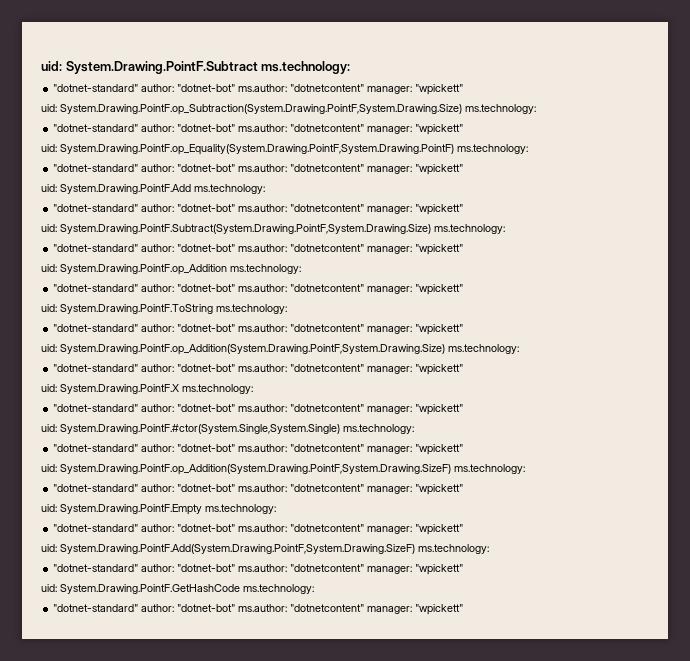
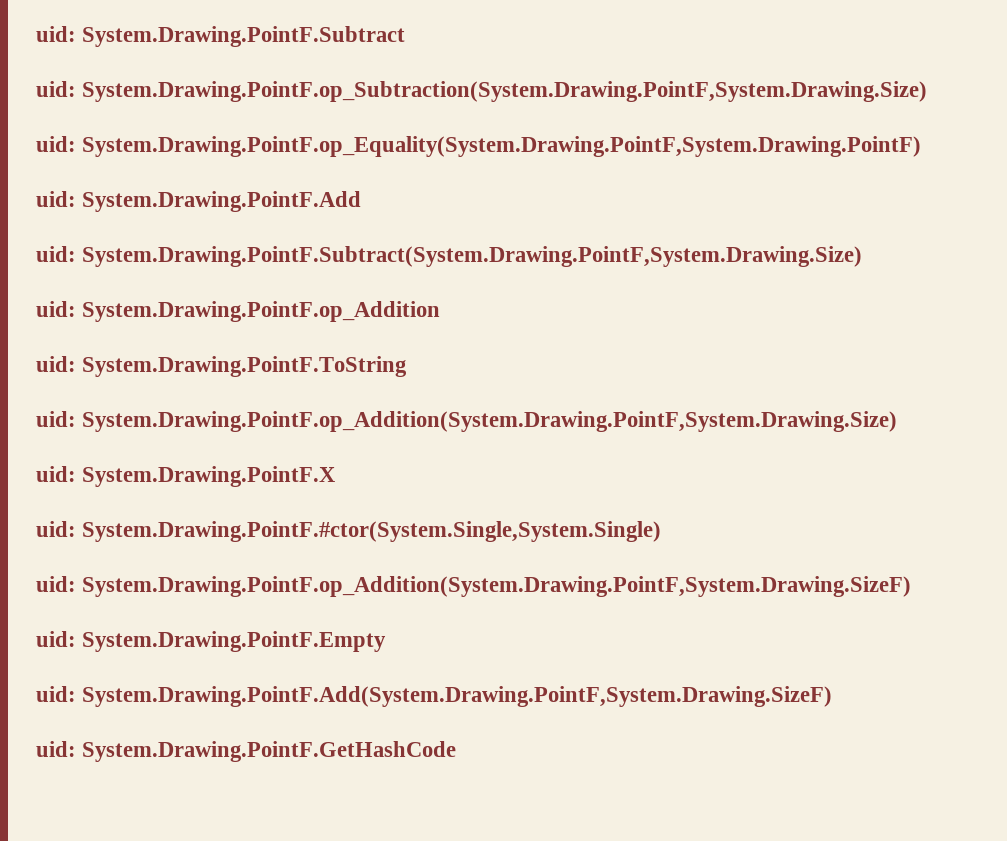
- uid: System.Drawing.PointF.Subtract ms.technology:
- "dotnet-standard" author: "dotnet-bot" ms.author: "dotnetcontent" manager: "wpickett"
- uid: System.Drawing.PointF.op_Subtraction(System.Drawing.PointF,System.Drawing.Size) ms.technology:
- "dotnet-standard" author: "dotnet-bot" ms.author: "dotnetcontent" manager: "wpickett"
- uid: System.Drawing.PointF.op_Equality(System.Drawing.PointF,System.Drawing.PointF) ms.technology:
- "dotnet-standard" author: "dotnet-bot" ms.author: "dotnetcontent" manager: "wpickett"
- uid: System.Drawing.PointF.Add ms.technology:
- "dotnet-standard" author: "dotnet-bot" ms.author: "dotnetcontent" manager: "wpickett"
- uid: System.Drawing.PointF.Subtract(System.Drawing.PointF,System.Drawing.Size) ms.technology:
- "dotnet-standard" author: "dotnet-bot" ms.author: "dotnetcontent" manager: "wpickett"
- uid: System.Drawing.PointF.op_Addition ms.technology:
- "dotnet-standard" author: "dotnet-bot" ms.author: "dotnetcontent" manager: "wpickett"
- uid: System.Drawing.PointF.ToString ms.technology:
- "dotnet-standard" author: "dotnet-bot" ms.author: "dotnetcontent" manager: "wpickett"
- uid: System.Drawing.PointF.op_Addition(System.Drawing.PointF,System.Drawing.Size) ms.technology:
- "dotnet-standard" author: "dotnet-bot" ms.author: "dotnetcontent" manager: "wpickett"
- uid: System.Drawing.PointF.X ms.technology:
- "dotnet-standard" author: "dotnet-bot" ms.author: "dotnetcontent" manager: "wpickett"
- uid: System.Drawing.PointF.#ctor(System.Single,System.Single) ms.technology:
- "dotnet-standard" author: "dotnet-bot" ms.author: "dotnetcontent" manager: "wpickett"
- uid: System.Drawing.PointF.op_Addition(System.Drawing.PointF,System.Drawing.SizeF) ms.technology:
- "dotnet-standard" author: "dotnet-bot" ms.author: "dotnetcontent" manager: "wpickett"
- uid: System.Drawing.PointF.Empty ms.technology:
- "dotnet-standard" author: "dotnet-bot" ms.author: "dotnetcontent" manager: "wpickett"
- uid: System.Drawing.PointF.Add(System.Drawing.PointF,System.Drawing.SizeF) ms.technology:
- "dotnet-standard" author: "dotnet-bot" ms.author: "dotnetcontent" manager: "wpickett"
- uid: System.Drawing.PointF.GetHashCode ms.technology:
- "dotnet-standard" author: "dotnet-bot" ms.author: "dotnetcontent" manager: "wpickett"
+ uid: System.Drawing.PointF.Subtract
+ uid: System.Drawing.PointF.op_Subtraction(System.Drawing.PointF,System.Drawing.Size)
+ uid: System.Drawing.PointF.op_Equality(System.Drawing.PointF,System.Drawing.PointF)
+ uid: System.Drawing.PointF.Add
+ uid: System.Drawing.PointF.Subtract(System.Drawing.PointF,System.Drawing.Size)
+ uid: System.Drawing.PointF.op_Addition
+ uid: System.Drawing.PointF.ToString
+ uid: System.Drawing.PointF.op_Addition(System.Drawing.PointF,System.Drawing.Size)
+ uid: System.Drawing.PointF.X
+ uid: System.Drawing.PointF.#ctor(System.Single,System.Single)
+ uid: System.Drawing.PointF.op_Addition(System.Drawing.PointF,System.Drawing.SizeF)
+ uid: System.Drawing.PointF.Empty
+ uid: System.Drawing.PointF.Add(System.Drawing.PointF,System.Drawing.SizeF)
+ uid: System.Drawing.PointF.GetHashCode

